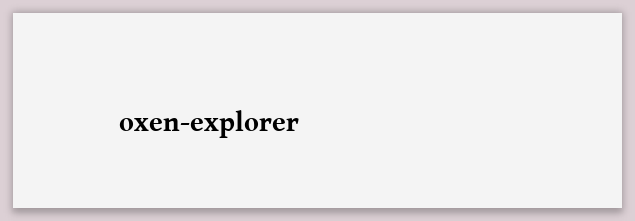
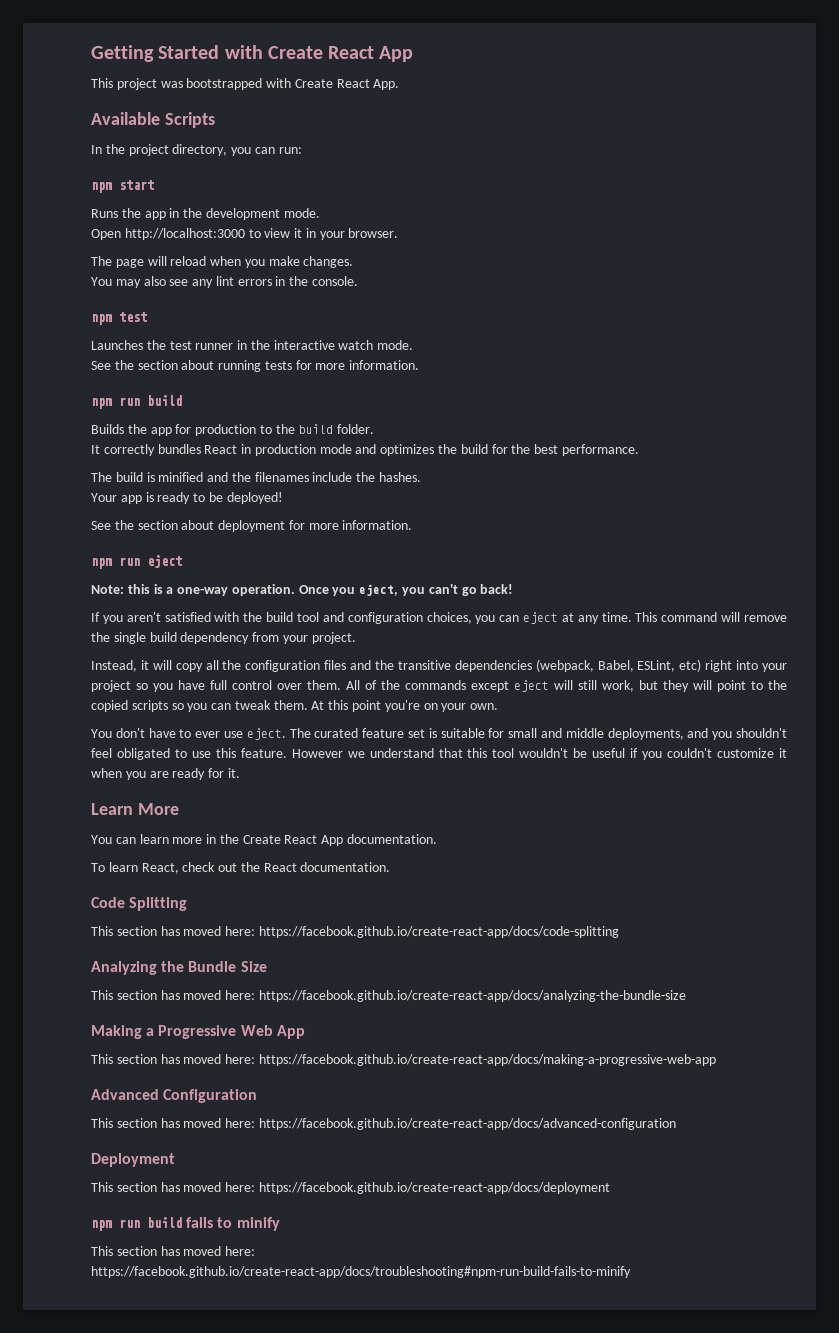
- oxen-explorer
+ Getting Started with Create React App
+ This project was bootstrapped with Create React App.
+ Available Scripts
+ In the project directory, you can run:
+ npm start
+ Runs the app in the development mode.
+ Open http://localhost:3000 to view it in your browser.
+ The page will reload when you make changes.
+ You may also see any lint errors in the console.
+ npm test
+ Launches the test runner in the interactive watch mode.
+ See the section about running tests for more information.
+ npm run build
+ Builds the app for production to the build folder.
+ It correctly bundles React in production mode and optimizes the build for the best performance.
+ The build is minified and the filenames include the hashes.
+ Your app is ready to be deployed!
+ See the section about deployment for more information.
+ npm run eject
+ Note: this is a one-way operation. Once you eject, you can't go back!
+ If you aren't satisfied with the build tool and configuration choices, you can eject at any time. This command will remove the single build dependency from your project.
+ Instead, it will copy all the configuration files and the transitive dependencies (webpack, Babel, ESLint, etc) right into your project so you have full control over them. All of the commands except eject will still work, but they will point to the copied scripts so you can tweak them. At this point you're on your own.
+ You don't have to ever use eject. The curated feature set is suitable for small and middle deployments, and you shouldn't feel obligated to use this feature. However we understand that this tool wouldn't be useful if you couldn't customize it when you are ready for it.
+ Learn More
+ You can learn more in the Create React App documentation.
+ To learn React, check out the React documentation.
+ Code Splitting
+ This section has moved here: https://facebook.github.io/create-react-app/docs/code-splitting
+ Analyzing the Bundle Size
+ This section has moved here: https://facebook.github.io/create-react-app/docs/analyzing-the-bundle-size
+ Making a Progressive Web App
+ This section has moved here: https://facebook.github.io/create-react-app/docs/making-a-progressive-web-app
+ Advanced Configuration
+ This section has moved here: https://facebook.github.io/create-react-app/docs/advanced-configuration
+ Deployment
+ This section has moved here: https://facebook.github.io/create-react-app/docs/deployment
+ npm run build fails to minify
+ This section has moved here: https://facebook.github.io/create-react-app/docs/troubleshooting#npm-run-build-fails-to-minify

